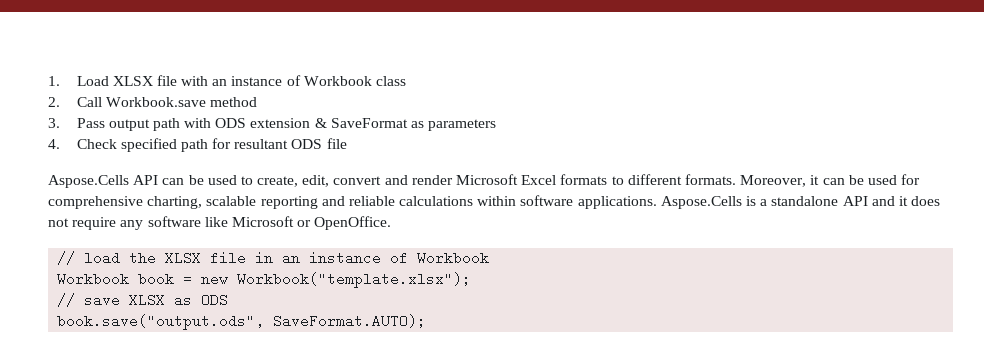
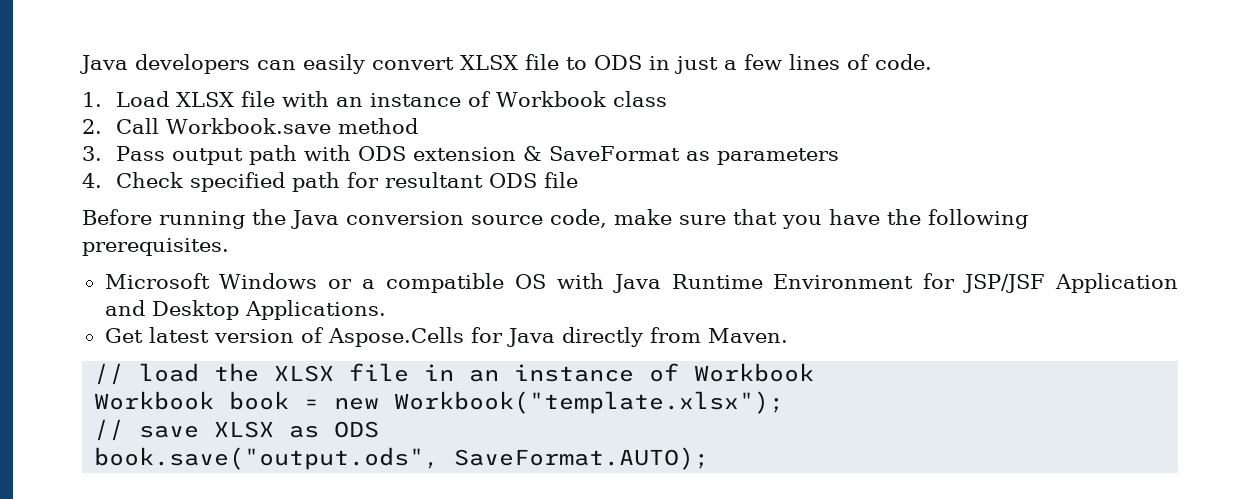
+ Java developers can easily convert XLSX file to ODS in just a few lines of code.
- Aspose.Cells API can be used to create, edit, convert and render Microsoft Excel formats to different formats. Moreover, it can be used for comprehensive charting, scalable reporting and reliable calculations within software applications. Aspose.Cells is a standalone API and it does not require any software like Microsoft or OpenOffice.
+ Before running the Java conversion source code, make sure that you have the following prerequisites.
+ Microsoft Windows or a compatible OS with Java Runtime Environment for JSP/JSF Application and Desktop Applications.
+ Get latest version of Aspose.Cells for Java directly from Maven.

